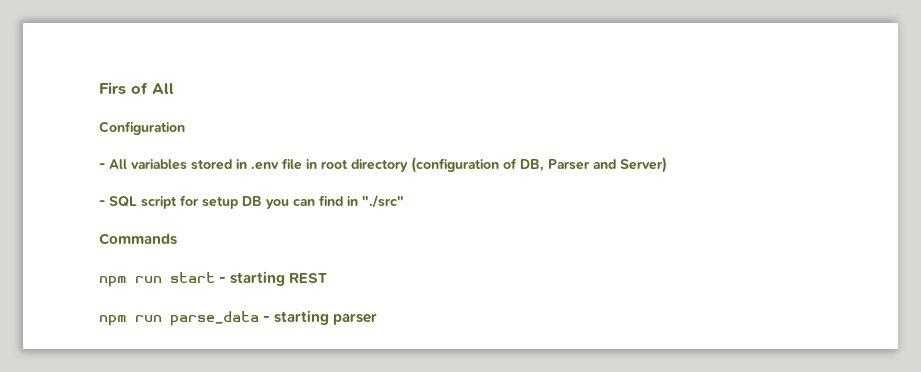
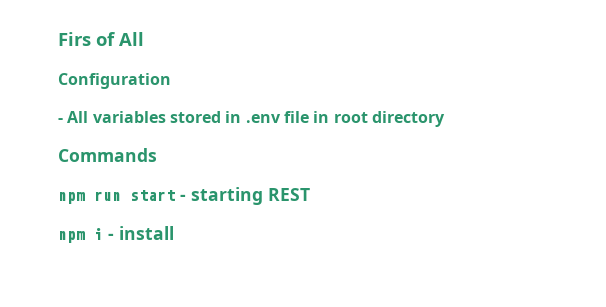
- - All variables stored in .env file in root directory (configuration of DB, Parser and Server)
- - SQL script for setup DB you can find in "./src"
+ - All variables stored in .env file in root directory
- npm run parse_data - starting parser
+ npm i - install

